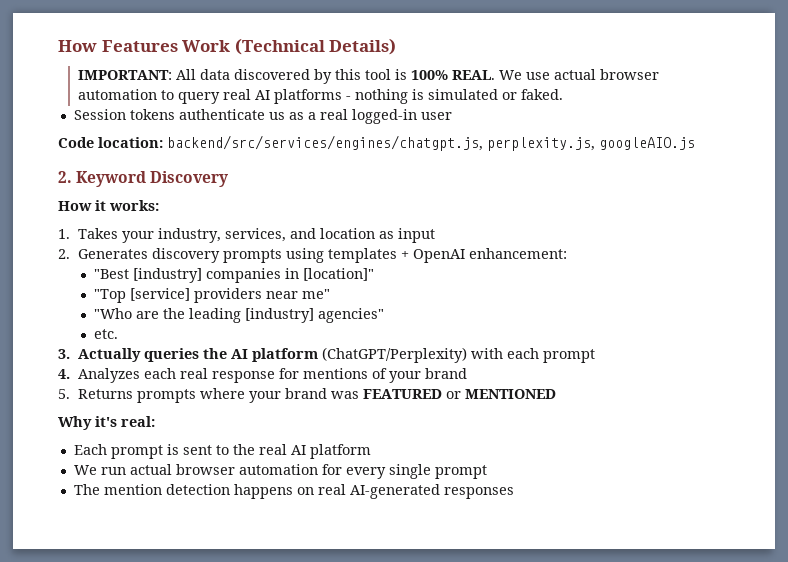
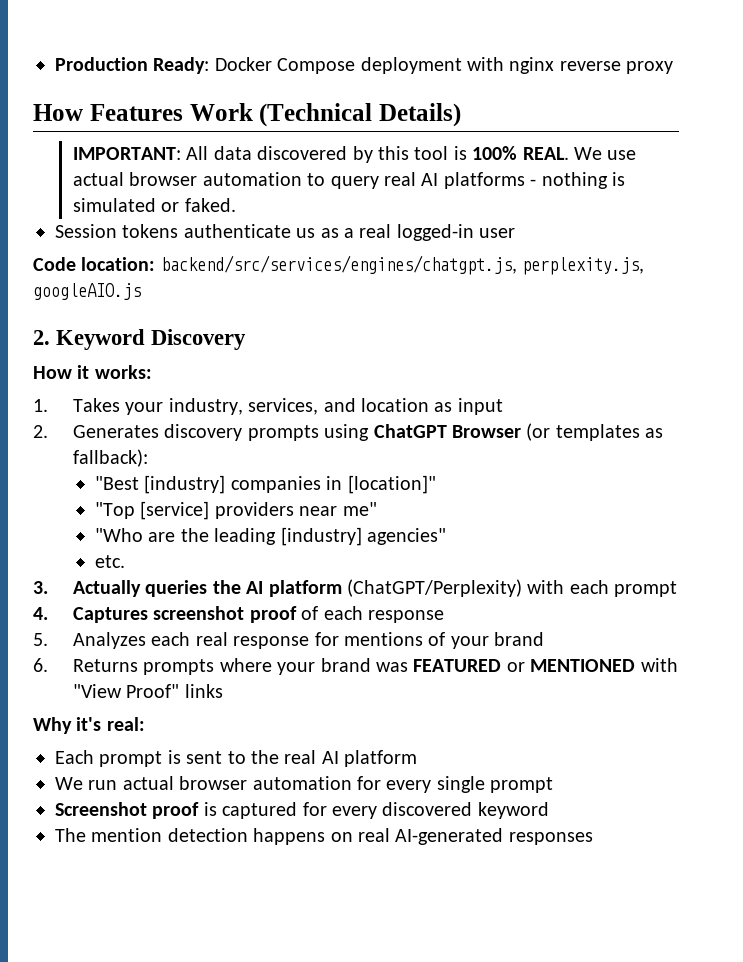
+ Production Ready: Docker Compose deployment with nginx reverse proxy
- 2. Generates discovery prompts using templates + OpenAI enhancement:
+ 2. Generates discovery prompts using ChatGPT Browser (or templates as fallback):
- 4. Analyzes each real response for mentions of your brand
+ 4. Captures screenshot proof of each response
+ 5. Analyzes each real response for mentions of your brand
- 5. Returns prompts where your brand was FEATURED or MENTIONED
+ 6. Returns prompts where your brand was FEATURED or MENTIONED with "View Proof" links
+ Screenshot proof is captured for every discovered keyword

